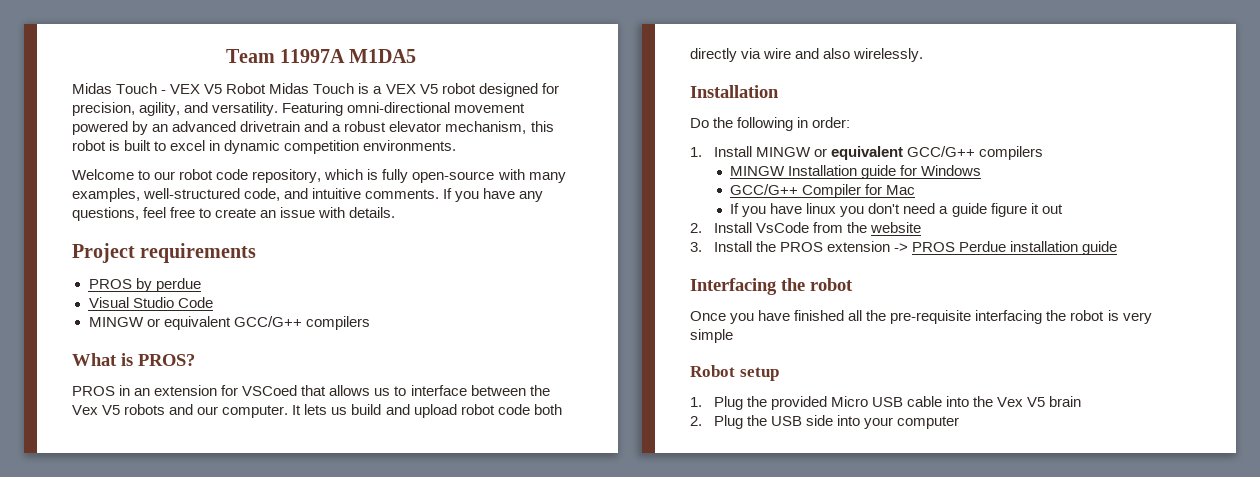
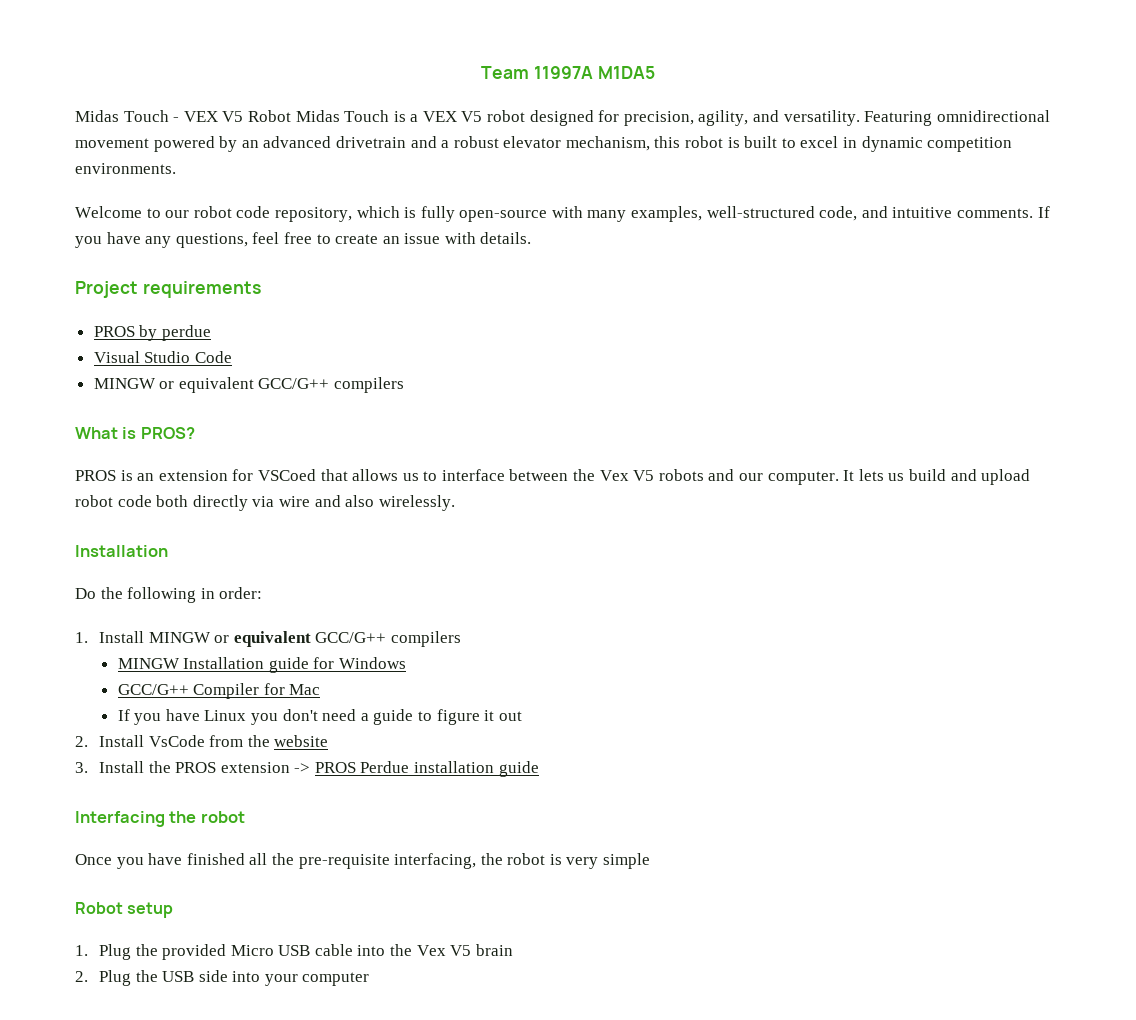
- Featuring omni-directional movement powered by an advanced drivetrain and a robust elevator mechanism, this robot is built to excel in dynamic competition environments.
+ Featuring omnidirectional movement powered by an advanced drivetrain and a robust elevator mechanism, this robot is built to excel in dynamic competition environments.
- PROS in an extension for VSCoed that allows us to interface between the Vex V5 robots and our computer.
+ PROS is an extension for VSCoed that allows us to interface between the Vex V5 robots and our computer.
- If you have linux you don't need a guide figure it out
+ If you have Linux you don't need a guide to figure it out
- Once you have finished all the pre-requisite interfacing the robot is very simple
+ Once you have finished all the pre-requisite interfacing, the robot is very simple

